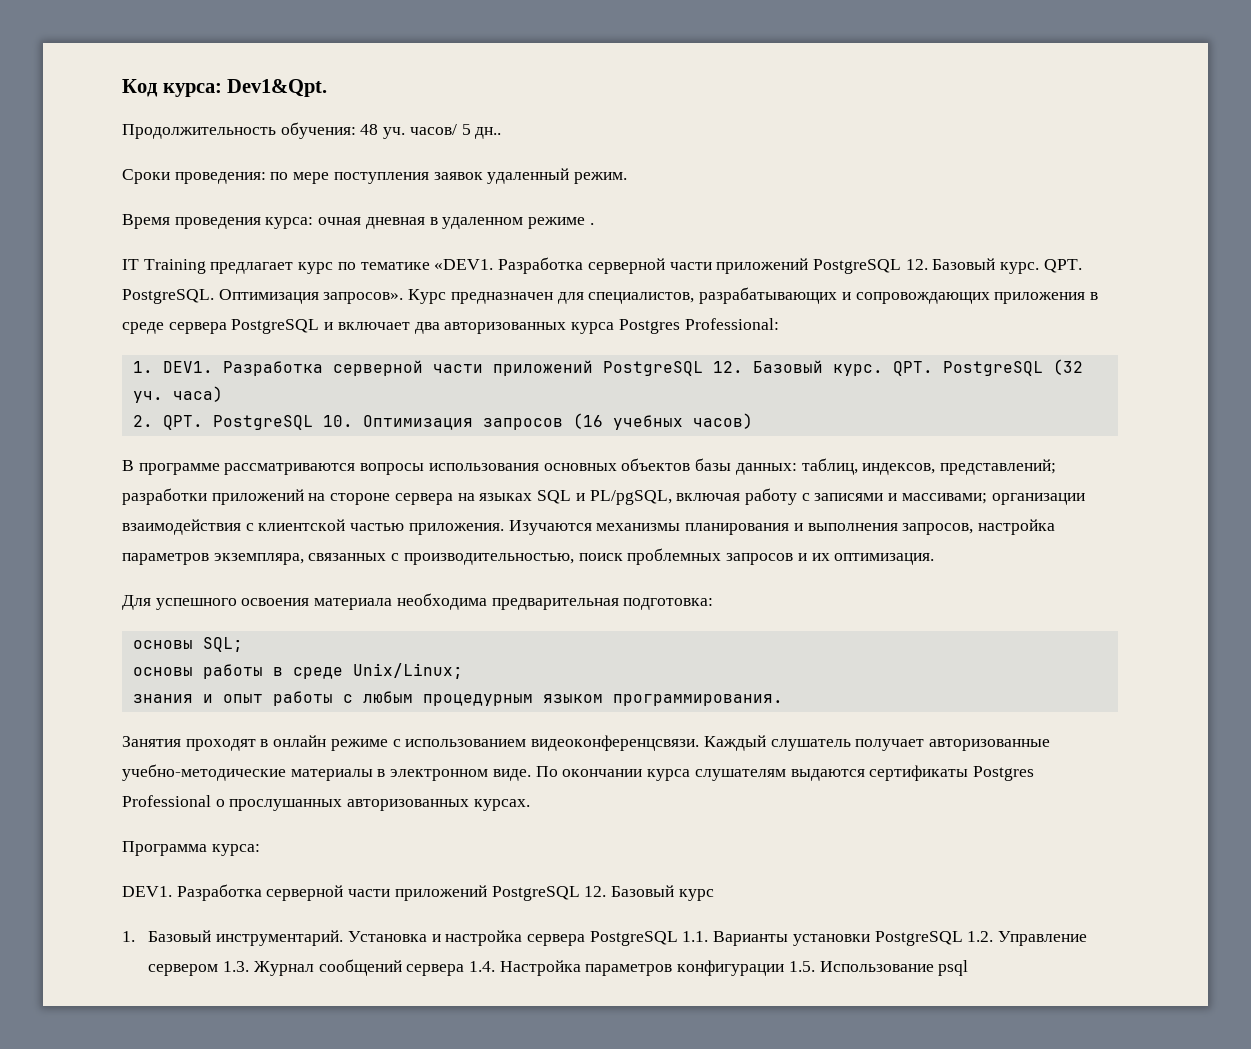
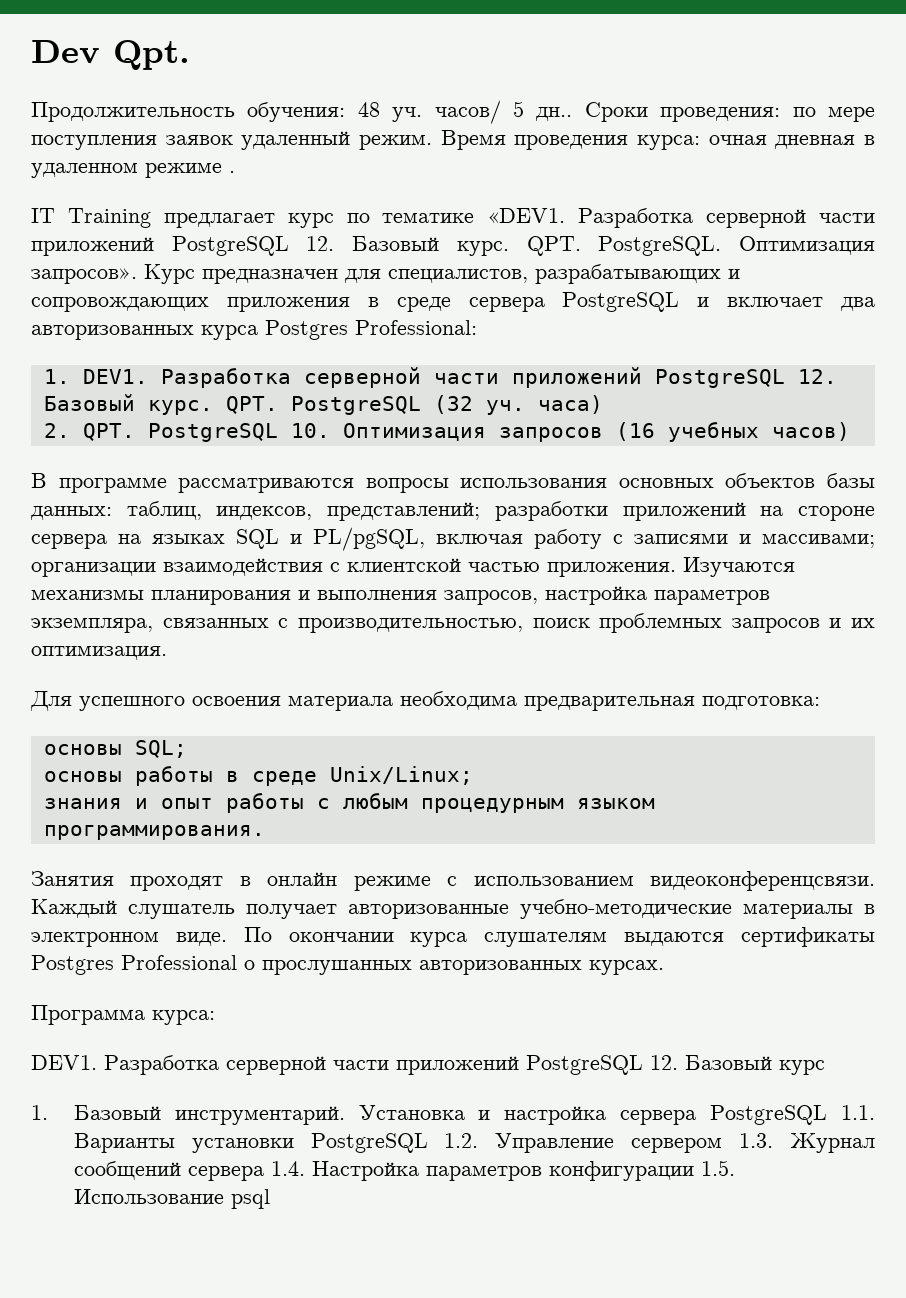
- Код курса: Dev1&Qpt.
+ Dev Qpt.
- Продолжительность обучения: 48 уч. часов/ 5 дн..
- Сроки проведения: по мере поступления заявок удаленный режим.
- Время проведения курса: очная дневная в удаленном режиме .
+ Продолжительность обучения: 48 уч. часов/ 5 дн.. Сроки проведения: по мере поступления заявок удаленный режим. Время проведения курса: очная дневная в удаленном режиме .

